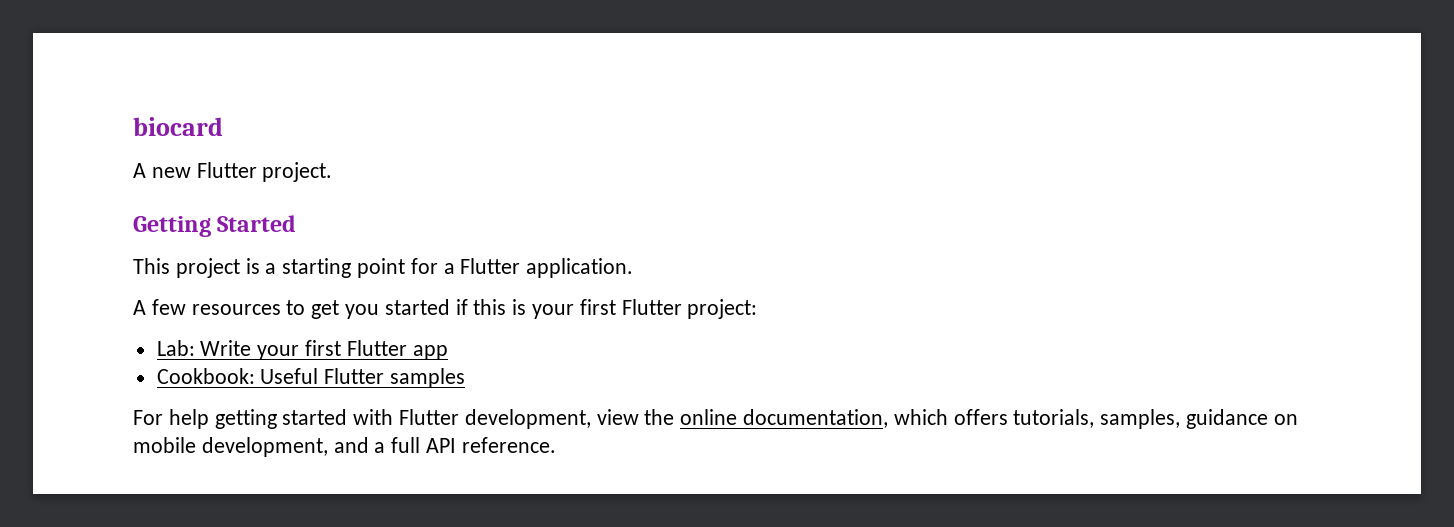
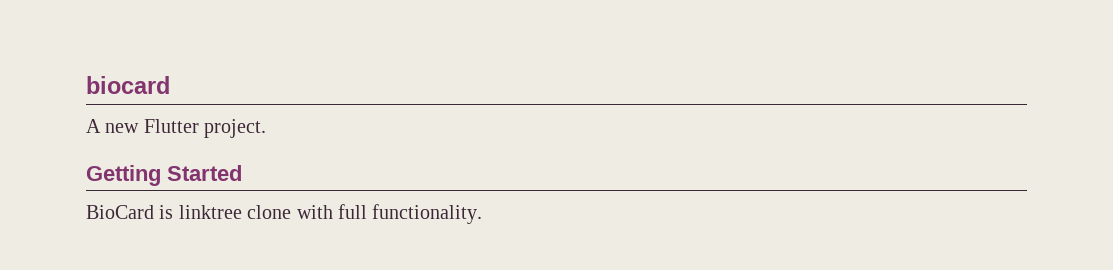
- This project is a starting point for a Flutter application.
- A few resources to get you started if this is your first Flutter project:
- Lab: Write your first Flutter app
- Cookbook: Useful Flutter samples
- For help getting started with Flutter development, view the online documentation, which offers tutorials, samples, guidance on mobile development, and a full API reference.
+ BioCard is linktree clone with full functionality.

